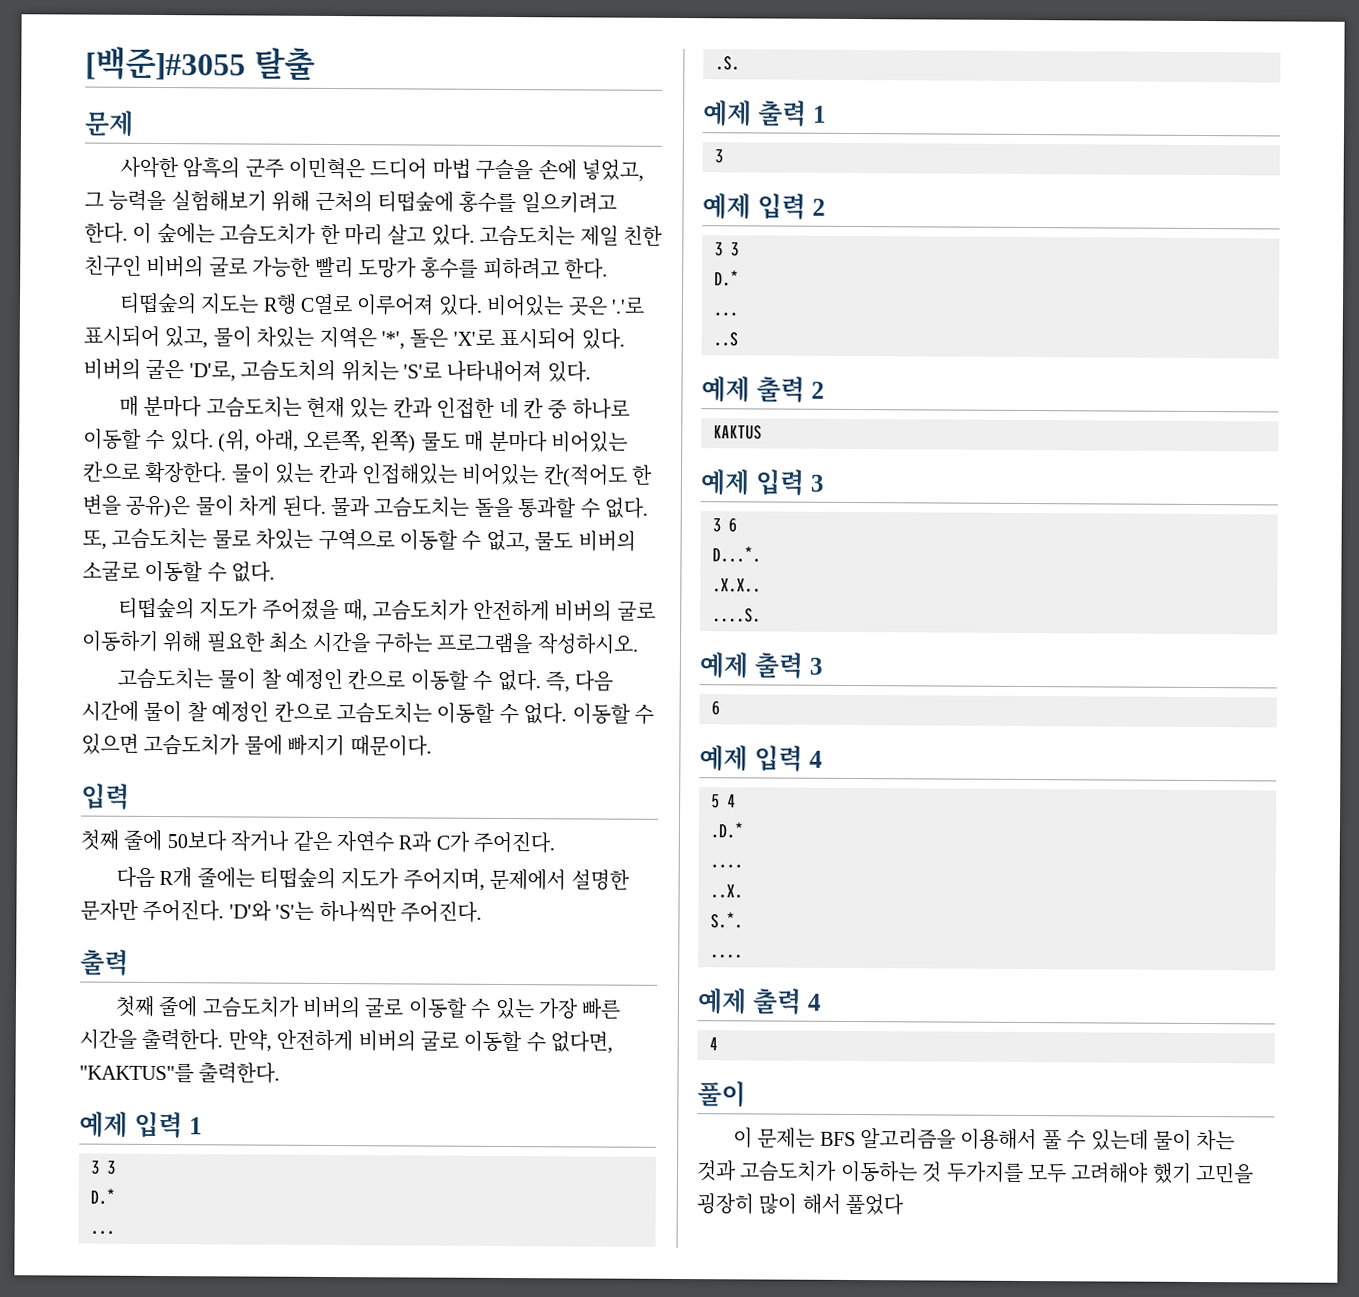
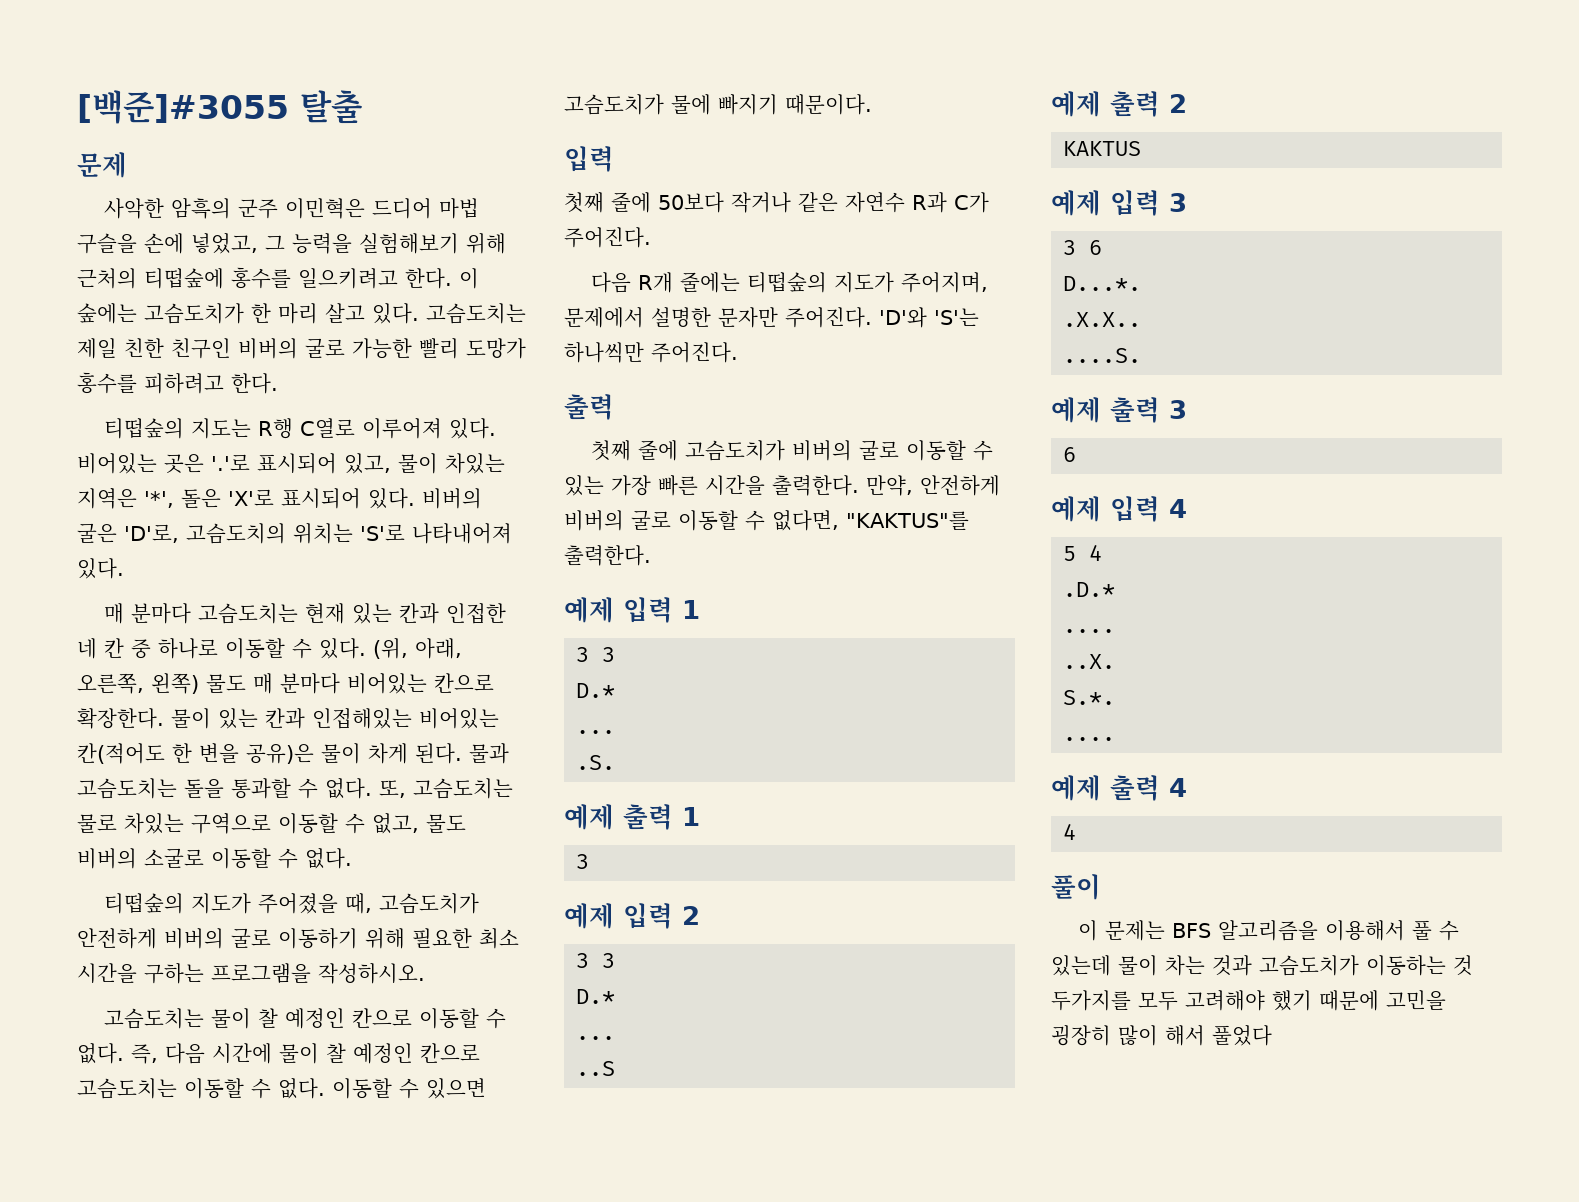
- 이 문제는 BFS 알고리즘을 이용해서 풀 수 있는데 물이 차는 것과 고슴도치가 이동하는 것 두가지를 모두 고려해야 했기 고민을 굉장히 많이 해서 풀었다
+ 이 문제는 BFS 알고리즘을 이용해서 풀 수 있는데 물이 차는 것과 고슴도치가 이동하는 것 두가지를 모두 고려해야 했기 때문에 고민을 굉장히 많이 해서 풀었다

